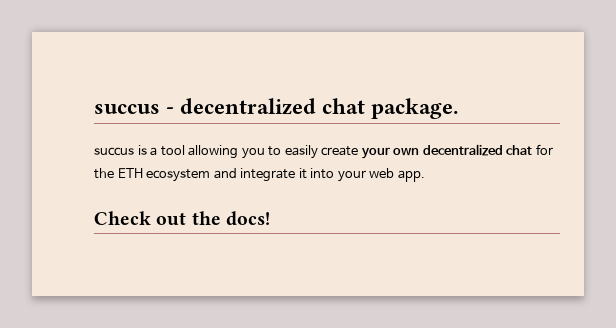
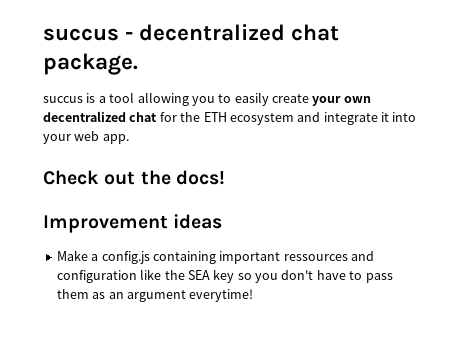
+ Improvement ideas
+ Make a config.js containing important ressources and configuration like the SEA key so you don't have to pass them as an argument everytime!

